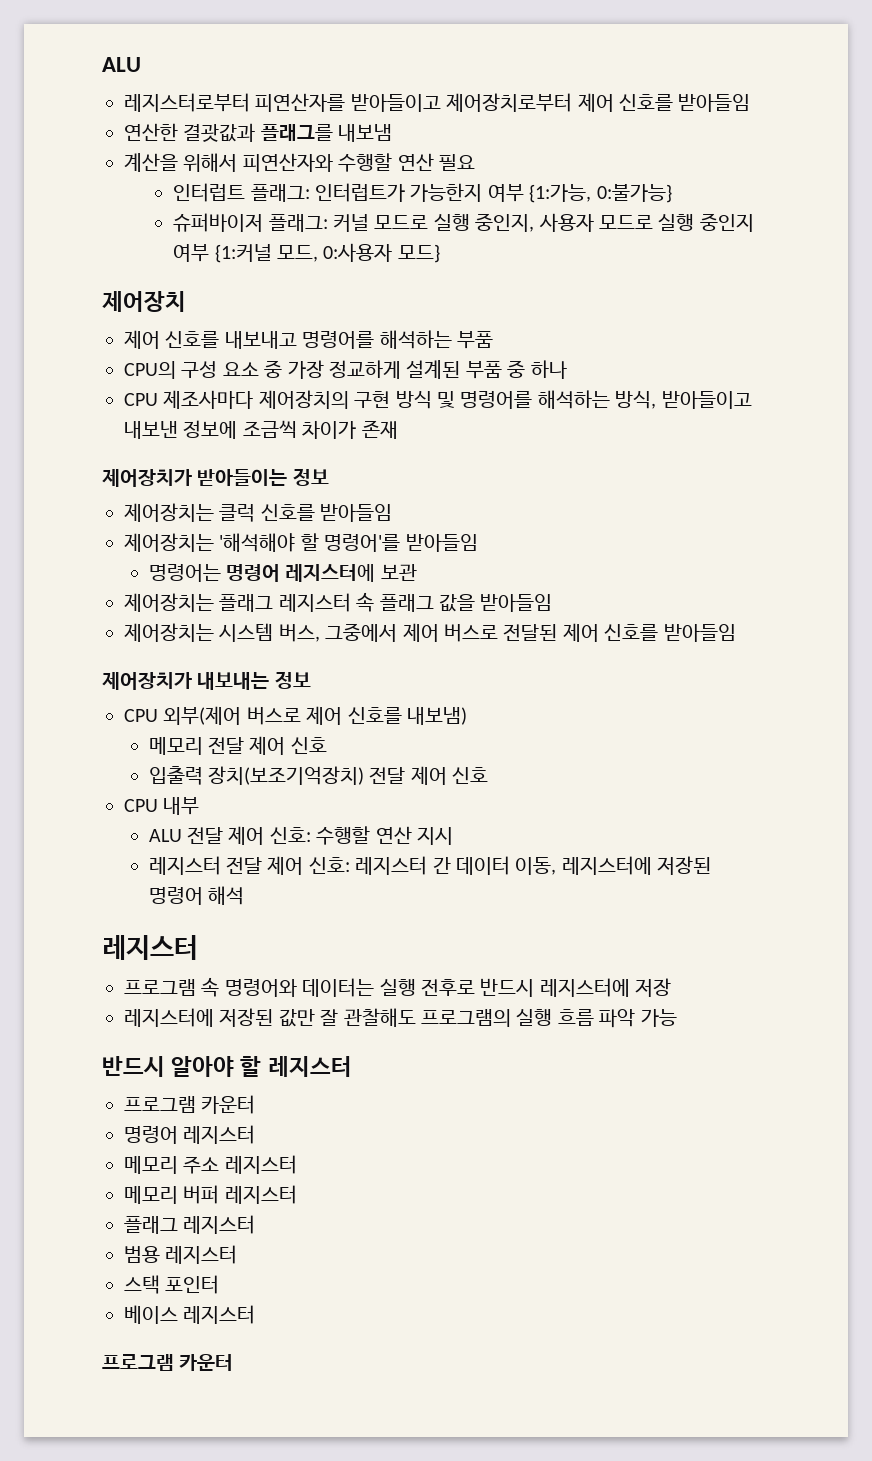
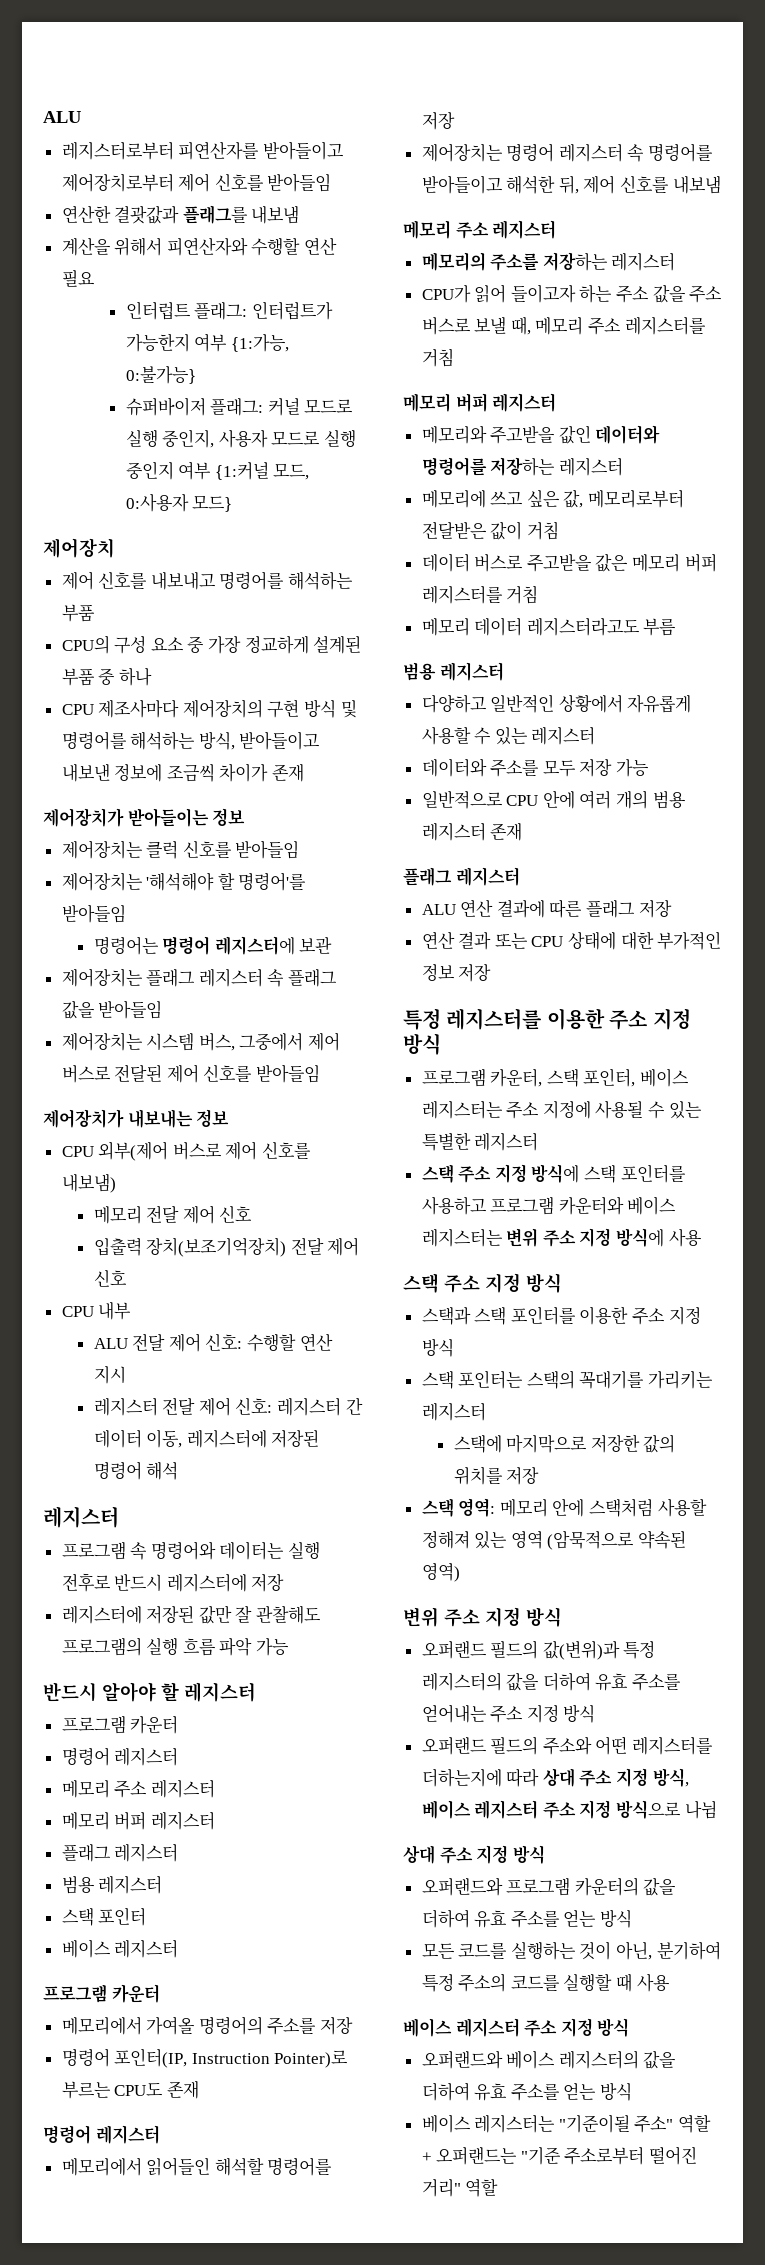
+ 메모리에서 가여올 명령어의 주소를 저장
+ 명령어 포인터(IP, Instruction Pointer)로 부르는 CPU도 존재
+ 명령어 레지스터
+ 메모리에서 읽어들인 해석할 명령어를 저장
+ 제어장치는 명령어 레지스터 속 명령어를 받아들이고 해석한 뒤, 제어 신호를 내보냄
+ 메모리 주소 레지스터
+ 메모리의 주소를 저장하는 레지스터
+ CPU가 읽어 들이고자 하는 주소 값을 주소 버스로 보낼 때, 메모리 주소 레지스터를 거침
+ 메모리 버퍼 레지스터
+ 메모리와 주고받을 값인 데이터와 명령어를 저장하는 레지스터
+ 메모리에 쓰고 싶은 값, 메모리로부터 전달받은 값이 거침
+ 데이터 버스로 주고받을 값은 메모리 버퍼 레지스터를 거침
+ 메모리 데이터 레지스터라고도 부름
+ 범용 레지스터
+ 다양하고 일반적인 상황에서 자유롭게 사용할 수 있는 레지스터
+ 데이터와 주소를 모두 저장 가능
+ 일반적으로 CPU 안에 여러 개의 범용 레지스터 존재
+ 플래그 레지스터
+ ALU 연산 결과에 따른 플래그 저장
+ 연산 결과 또는 CPU 상태에 대한 부가적인 정보 저장
+ 특정 레지스터를 이용한 주소 지정 방식
+ 프로그램 카운터, 스택 포인터, 베이스 레지스터는 주소 지정에 사용될 수 있는 특별한 레지스터
+ 스택 주소 지정 방식에 스택 포인터를 사용하고 프로그램 카운터와 베이스 레지스터는 변위 주소 지정 방식에 사용
+ 스택 주소 지정 방식
+ 스택과 스택 포인터를 이용한 주소 지정 방식
+ 스택 포인터는 스택의 꼭대기를 가리키는 레지스터
+ 스택에 마지막으로 저장한 값의 위치를 저장
+ 스택 영역: 메모리 안에 스택처럼 사용할 정해져 있는 영역 (암묵적으로 약속된 영역)
+ 변위 주소 지정 방식
+ 오퍼랜드 필드의 값(변위)과 특정 레지스터의 값을 더하여 유효 주소를 얻어내는 주소 지정 방식
+ 오퍼랜드 필드의 주소와 어떤 레지스터를 더하는지에 따라 상대 주소 지정 방식, 베이스 레지스터 주소 지정 방식으로 나뉨
+ 상대 주소 지정 방식
+ 오퍼랜드와 프로그램 카운터의 값을 더하여 유효 주소를 얻는 방식
+ 모든 코드를 실행하는 것이 아닌, 분기하여 특정 주소의 코드를 실행할 때 사용
+ 베이스 레지스터 주소 지정 방식
+ 오퍼랜드와 베이스 레지스터의 값을 더하여 유효 주소를 얻는 방식
+ 베이스 레지스터는 "기준이될 주소" 역할 + 오퍼랜드는 "기준 주소로부터 떨어진 거리" 역할

